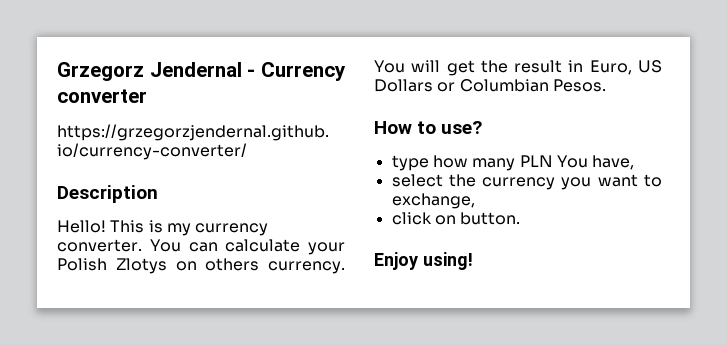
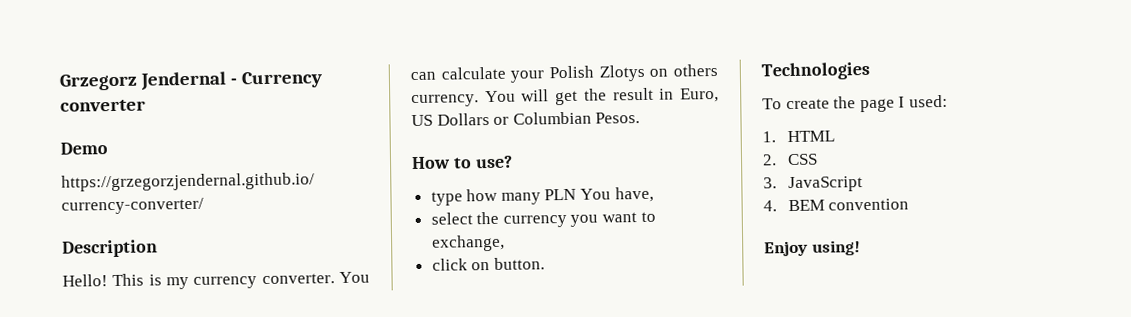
+ Demo
+ Technologies
+ To create the page I used:
+ 1. HTML
+ 2. CSS
+ 3. JavaScript
+ 4. BEM convention

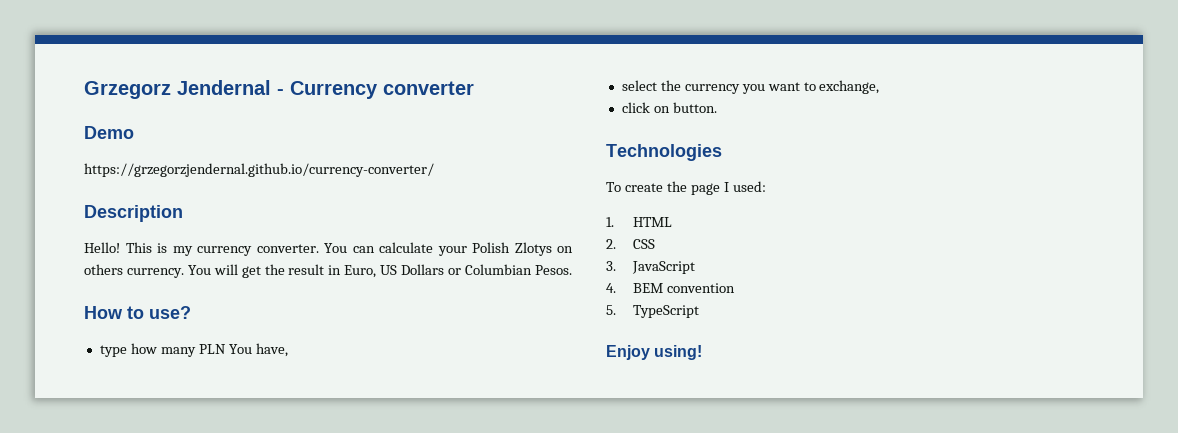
+ 5. TypeScript

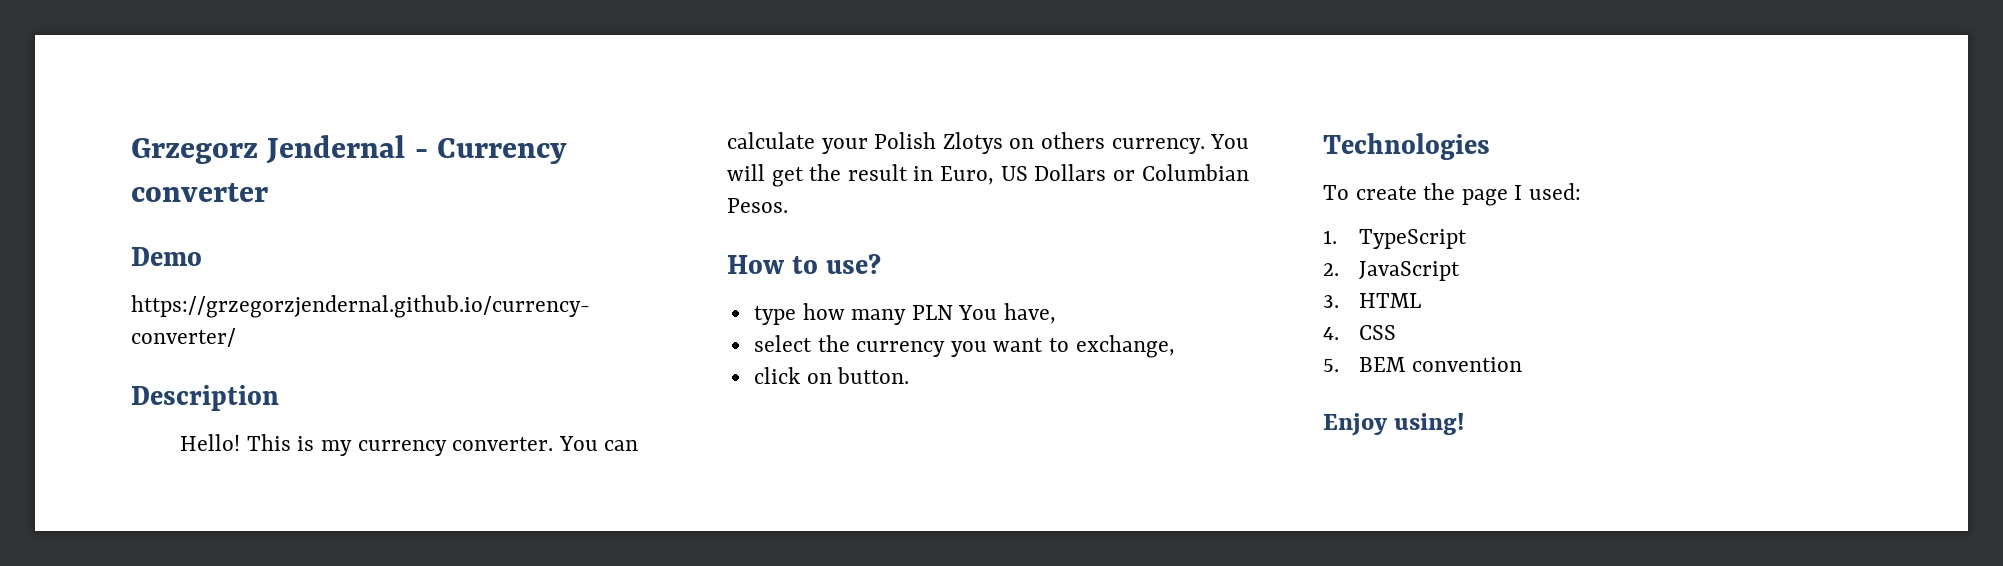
- 1. HTML
+ 1. TypeScript
+ 2. JavaScript
+ 3. HTML
- 2. CSS
+ 4. CSS
- 3. JavaScript
- 4. BEM convention
+ 5. BEM convention
- 5. TypeScript

